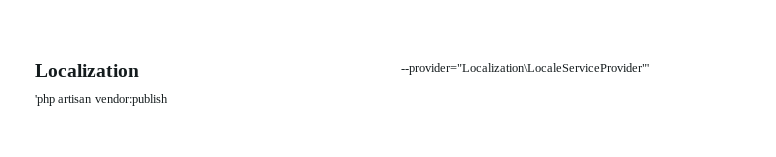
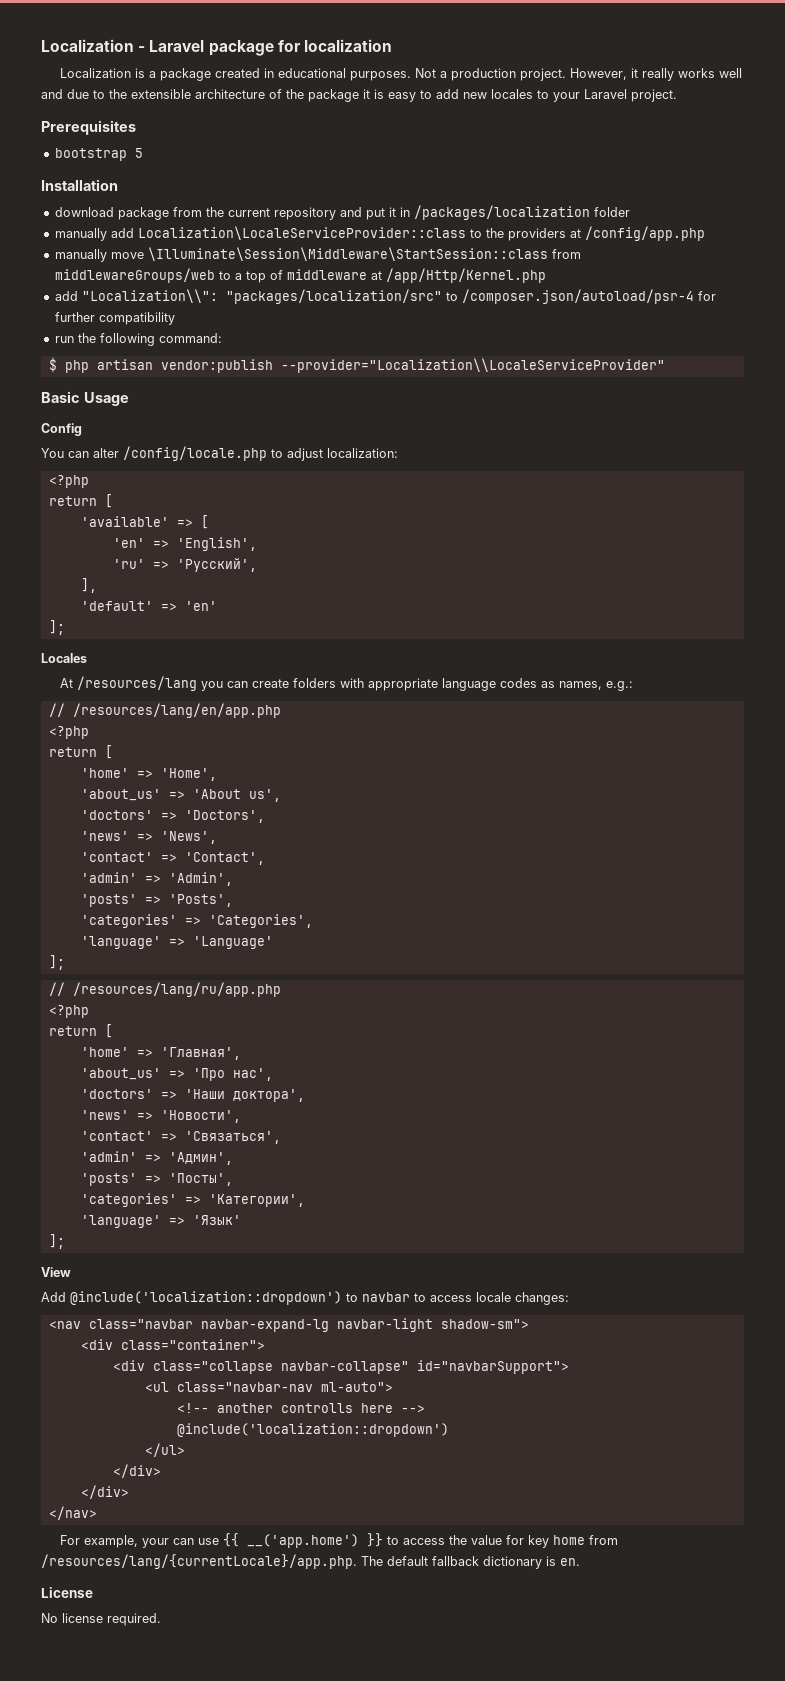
- Localization
- 'php artisan vendor:publish --provider="Localization\LocaleServiceProvider"'
+ Localization - Laravel package for localization
+ Localization is a package created in educational purposes. Not a production project. However, it really works well and due to the extensible architecture of the package it is easy to add new locales to your Laravel project.
+ Prerequisites
+ bootstrap 5
+ Installation
+ download package from the current repository and put it in /packages/localization folder
+ manually add Localization\LocaleServiceProvider::class to the providers at /config/app.php
+ manually move \Illuminate\Session\Middleware\StartSession::class from middlewareGroups/web to a top of middleware at /app/Http/Kernel.php
+ add "Localization\\": "packages/localization/src" to /composer.json/autoload/psr-4 for further compatibility
+ run the following command:
+ $ php artisan vendor:publish --provider="Localization\\LocaleServiceProvider"
+ Basic Usage
+ Config
+ You can alter /config/locale.php to adjust localization:
+ <?php
+ return [
+ 'available' => [
+ 'en' => 'English',
+ 'ru' => 'Русский',
+ ],
+ 'default' => 'en'
+ ];
+ Locales
+ At /resources/lang you can create folders with appropriate language codes as names, e.g.:
+ // /resources/lang/en/app.php
+ <?php
+ return [
+ 'home' => 'Home',
+ 'about_us' => 'About us',
+ 'doctors' => 'Doctors',
+ 'news' => 'News',
+ 'contact' => 'Contact',
+ 'admin' => 'Admin',
+ 'posts' => 'Posts',
+ 'categories' => 'Categories',
+ 'language' => 'Language'
+ ];
+ // /resources/lang/ru/app.php
+ <?php
+ return [
+ 'home' => 'Главная',
+ 'about_us' => 'Про нас',
+ 'doctors' => 'Наши доктора',
+ 'news' => 'Новости',
+ 'contact' => 'Связаться',
+ 'admin' => 'Админ',
+ 'posts' => 'Посты',
+ 'categories' => 'Категории',
+ 'language' => 'Язык'
+ ];
+ View
+ Add @include('localization::dropdown') to navbar to access locale changes:
+ <nav class="navbar navbar-expand-lg navbar-light shadow-sm">
+ <div class="container">
+ <div class="collapse navbar-collapse" id="navbarSupport">
+ <ul class="navbar-nav ml-auto">
+ <!-- another controlls here -->
+ @include('localization::dropdown')
+ </ul>
+ </div>
+ </div>
+ </nav>
+ For example, your can use {{ __('app.home') }} to access the value for key home from /resources/lang/{currentLocale}/app.php. The default fallback dictionary is en.
+ License
+ No license required.

